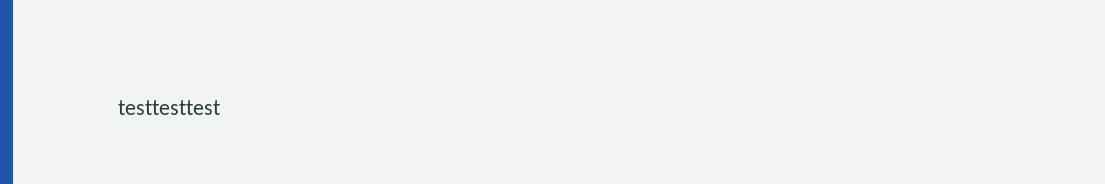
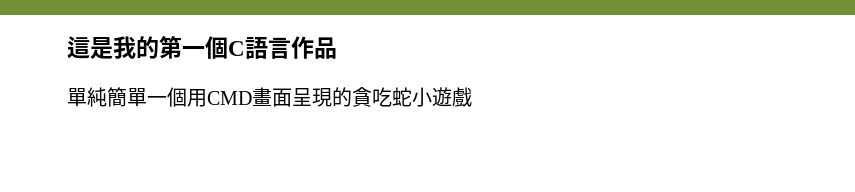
- testtesttest
+ 這是我的第一個C語言作品
+ 單純簡單一個用CMD畫面呈現的貪吃蛇小遊戲

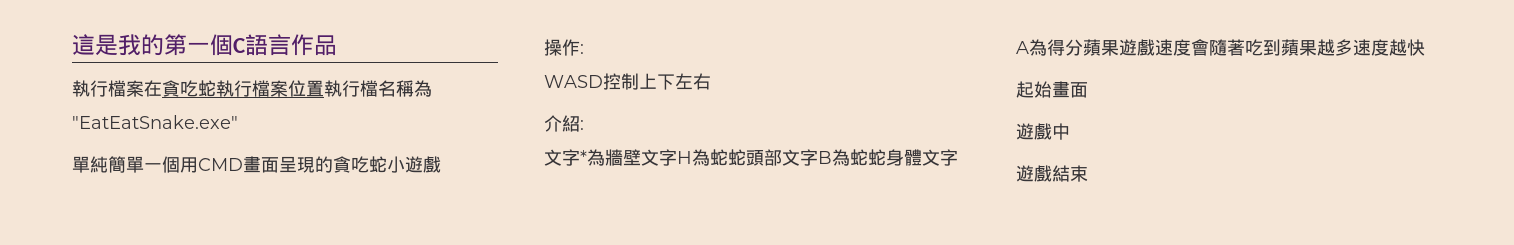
+ 執行檔案在貪吃蛇執行檔案位置執行檔名稱為"EatEatSnake.exe"
+ 操作:
+ WASD控制上下左右
+ 介紹:
+ 文字*為牆壁文字H為蛇蛇頭部文字B為蛇蛇身體文字A為得分蘋果遊戲速度會隨著吃到蘋果越多速度越快
+ 起始畫面
+ 遊戲中
+ 遊戲結束

